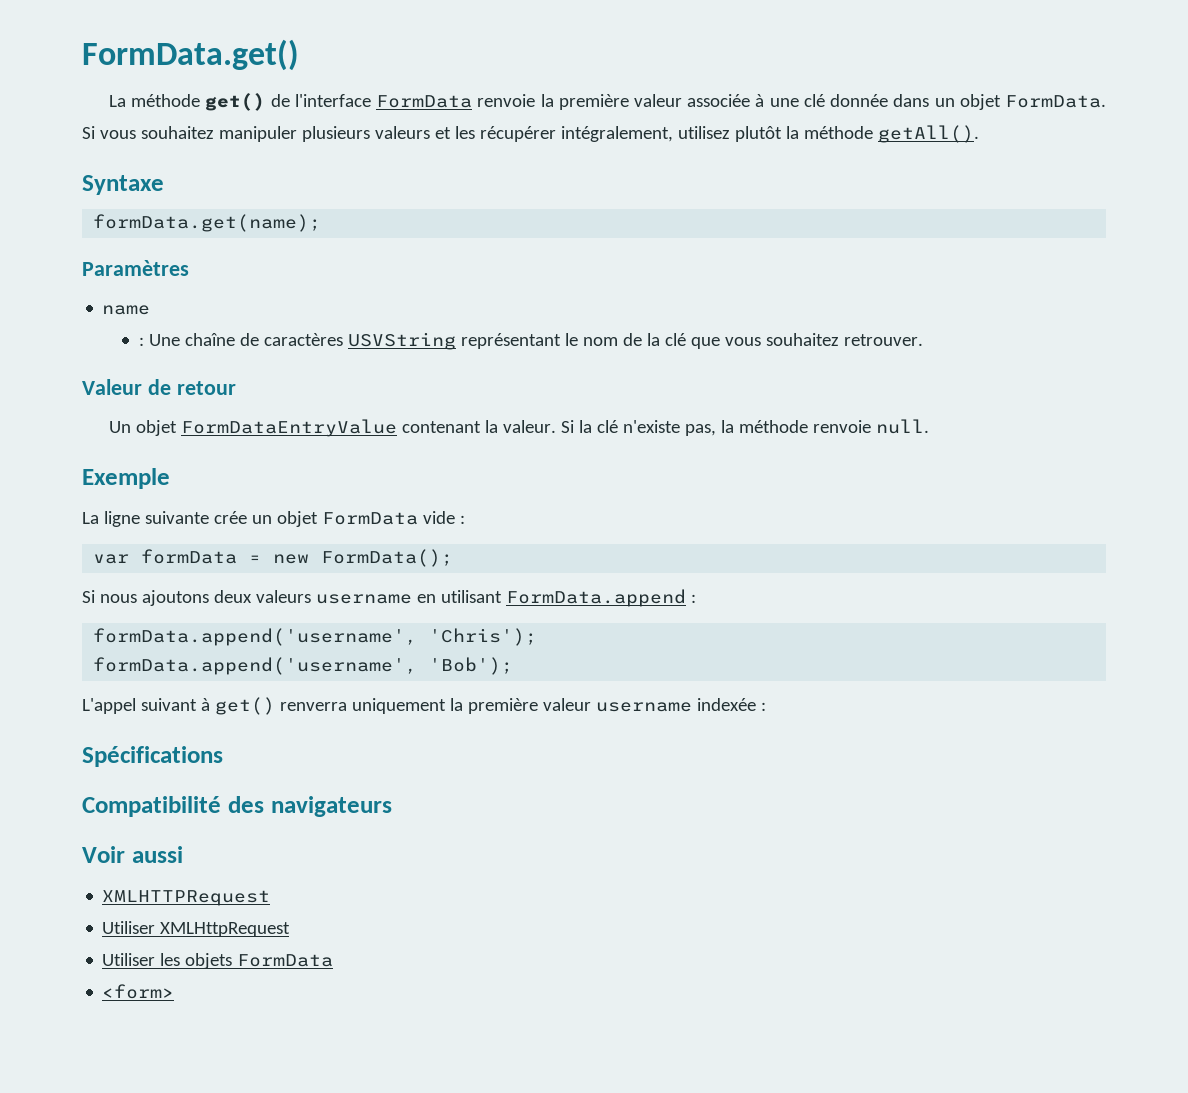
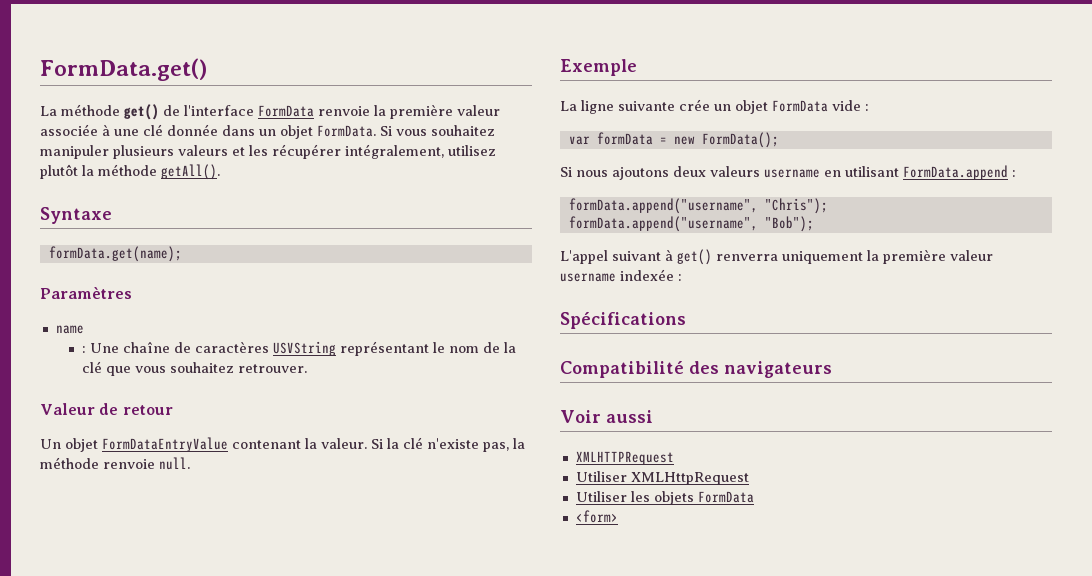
- formData.append('username', 'Chris');
- formData.append('username', 'Bob');
+ formData.append("username", "Chris");
+ formData.append("username", "Bob");

